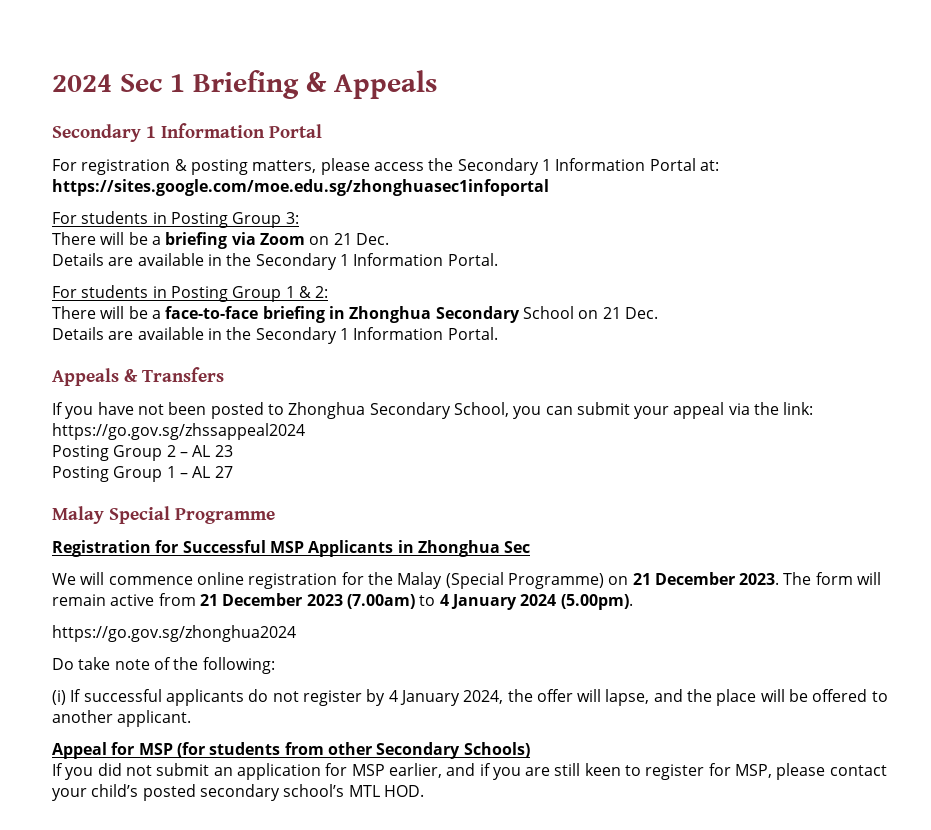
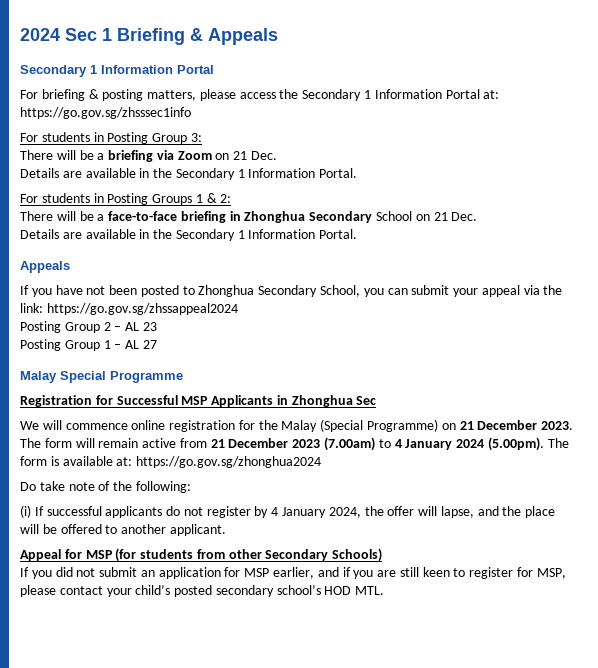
- For registration & posting matters, please access the Secondary 1 Information Portal at: https://sites.google.com/moe.edu.sg/zhonghuasec1infoportal
+ For briefing & posting matters, please access the Secondary 1 Information Portal at: https://go.gov.sg/zhsssec1info
- For students in Posting Group 1 & 2:
+ For students in Posting Groups 1 & 2:
  There will be a face-to-face briefing in Zhonghua Secondary School on 21 Dec.
  Details are available in the Secondary 1 Information Portal.
- Appeals & Transfers
+ Appeals
- The form will remain active from 21 December 2023 (7.00am) to 4 January 2024 (5.00pm).
- https://go.gov.sg/zhonghua2024
+ The form will remain active from 21 December 2023 (7.00am) to 4 January 2024 (5.00pm). The form is available at: https://go.gov.sg/zhonghua2024
- If you did not submit an application for MSP earlier, and if you are still keen to register for MSP, please contact your child’s posted secondary school’s MTL HOD.
+ If you did not submit an application for MSP earlier, and if you are still keen to register for MSP, please contact your child’s posted secondary school’s HOD MTL.

